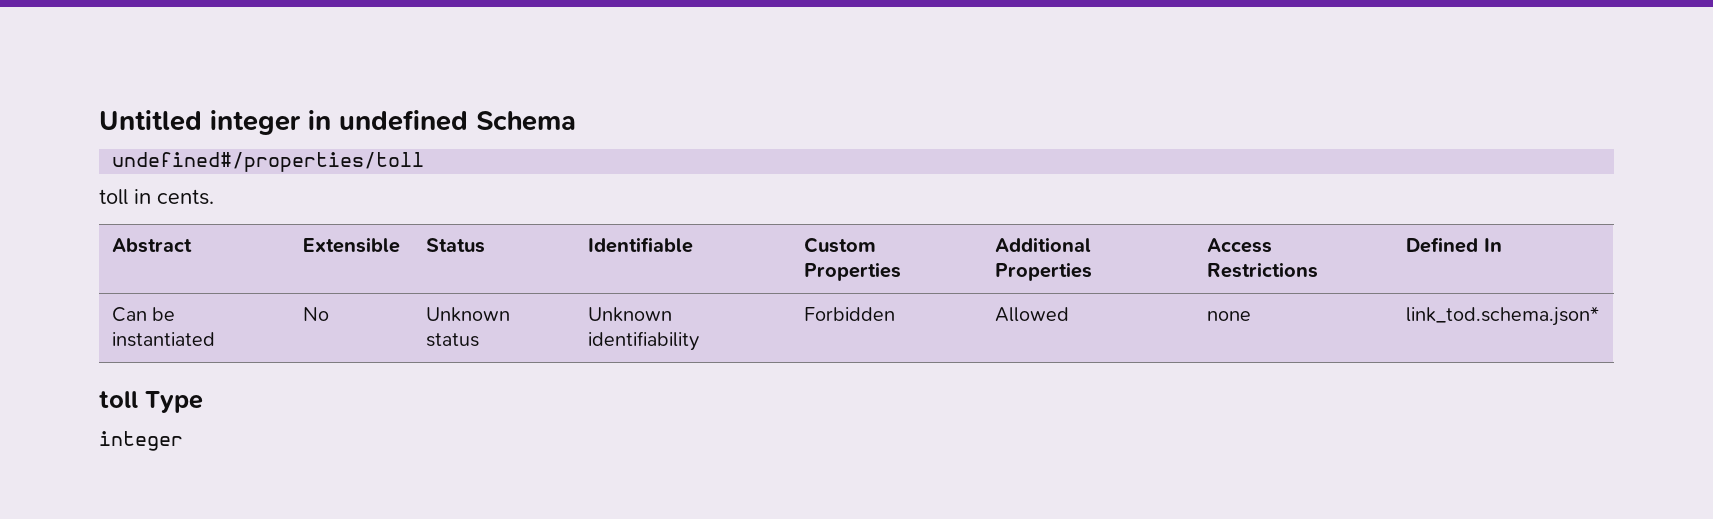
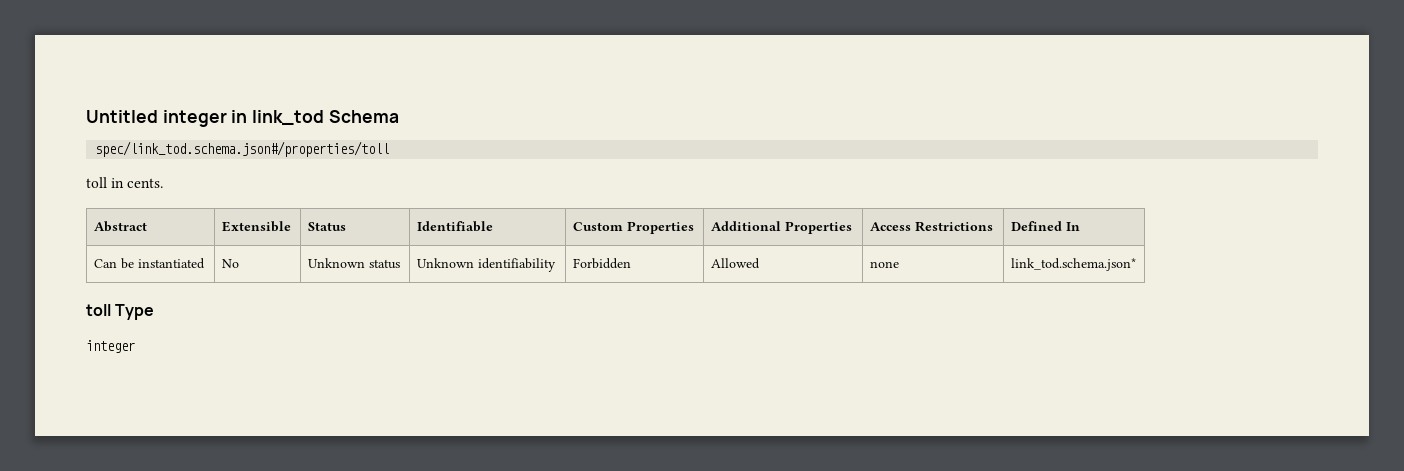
- Untitled integer in undefined Schema
+ Untitled integer in link_tod Schema
- undefined#/properties/toll
+ spec/link_tod.schema.json#/properties/toll

